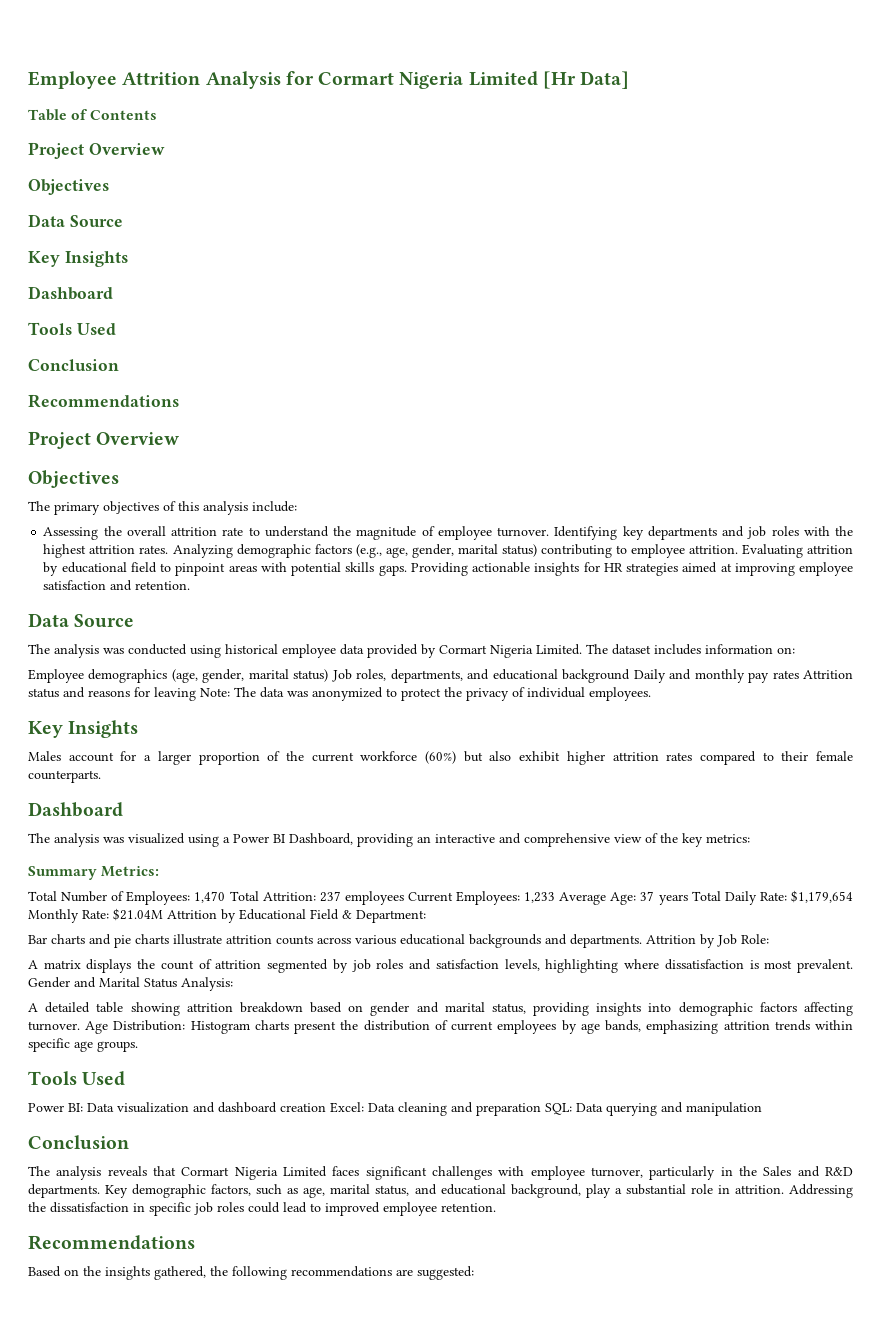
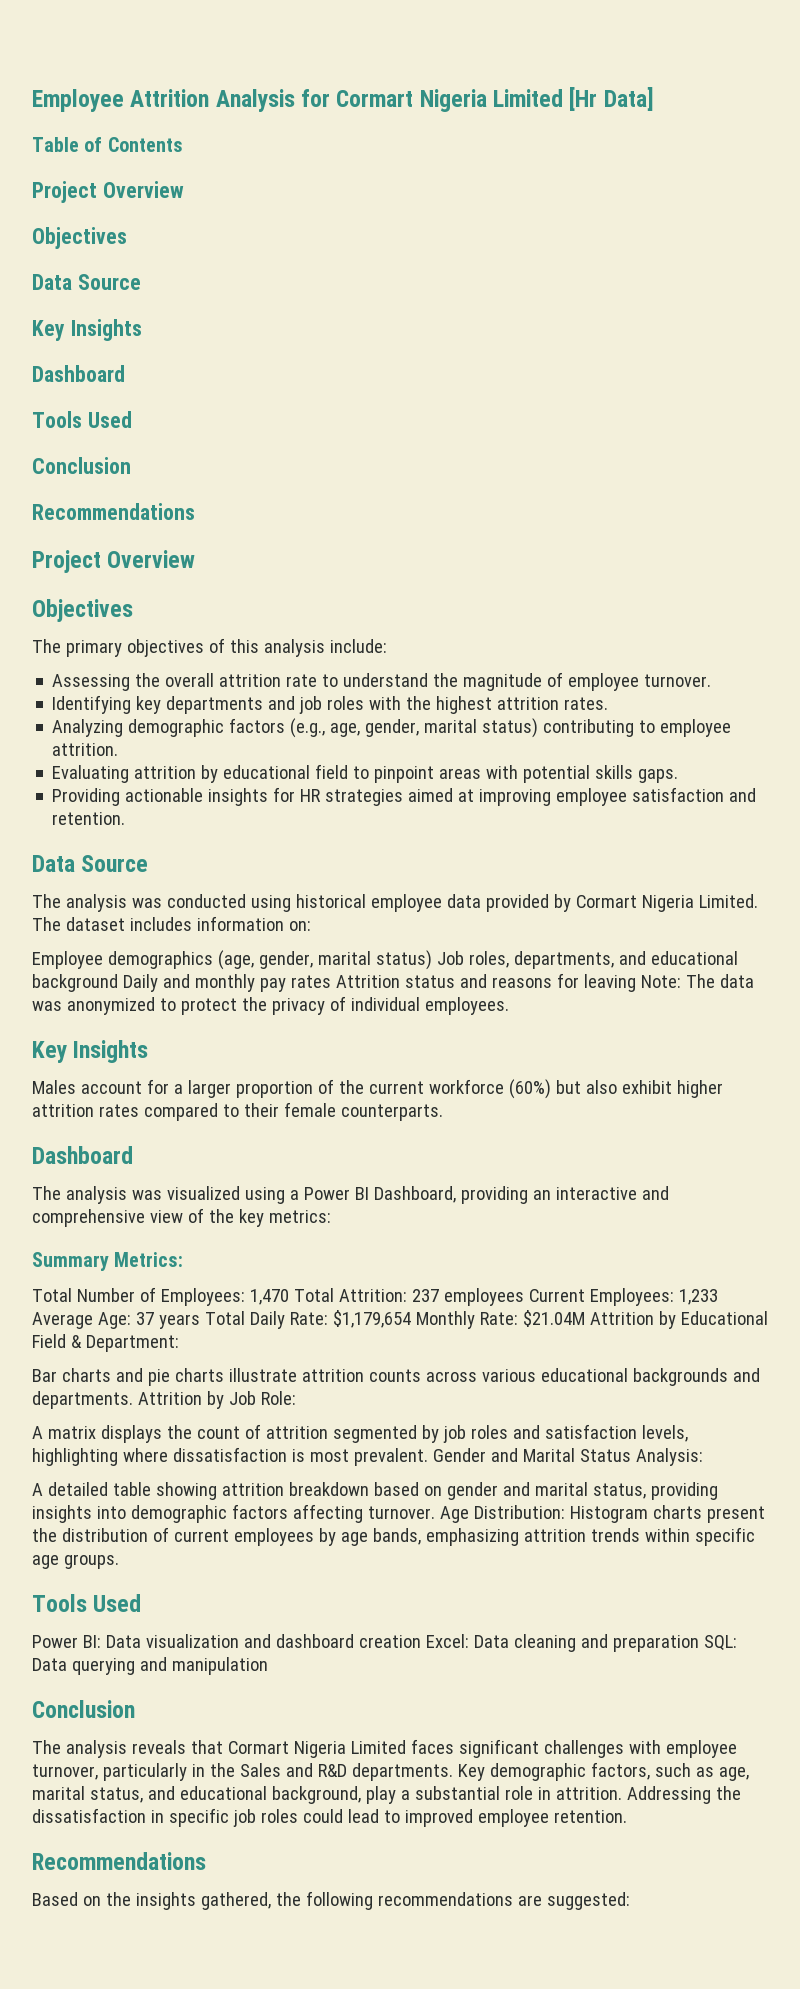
- Assessing the overall attrition rate to understand the magnitude of employee turnover. Identifying key departments and job roles with the highest attrition rates. Analyzing demographic factors (e.g., age, gender, marital status) contributing to employee attrition. Evaluating attrition by educational field to pinpoint areas with potential skills gaps. Providing actionable insights for HR strategies aimed at improving employee satisfaction and retention.
+ Assessing the overall attrition rate to understand the magnitude of employee turnover.
+ Identifying key departments and job roles with the highest attrition rates.
+ Analyzing demographic factors (e.g., age, gender, marital status) contributing to employee attrition.
+ Evaluating attrition by educational field to pinpoint areas with potential skills gaps.
+ Providing actionable insights for HR strategies aimed at improving employee satisfaction and retention.

